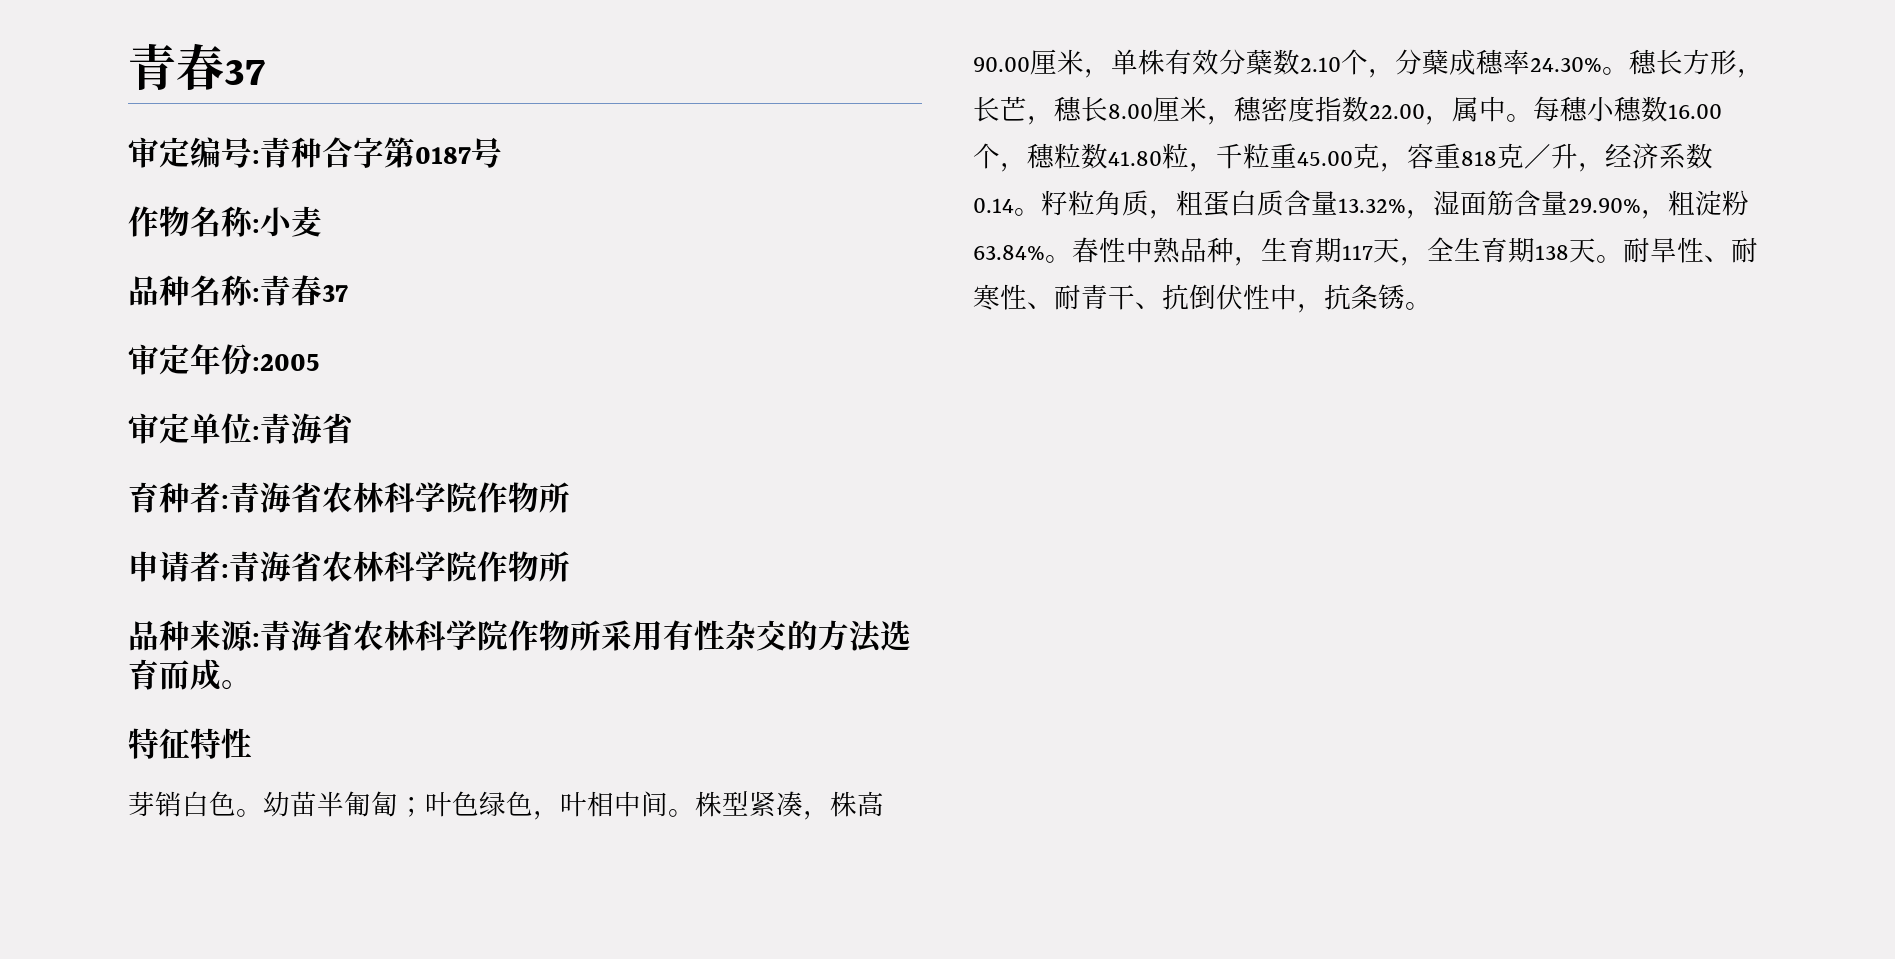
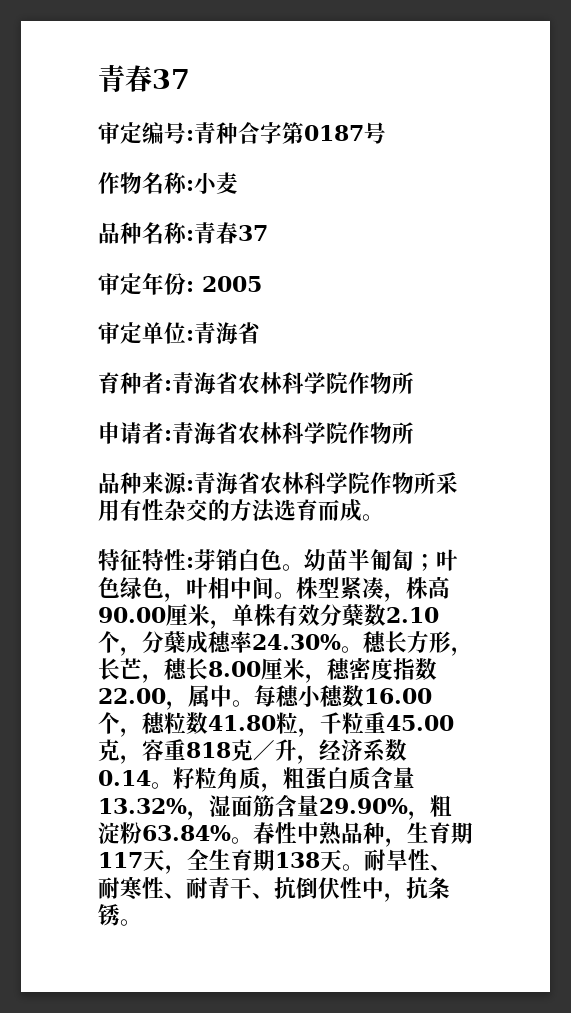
- 审定年份:2005
+ 审定年份: 2005
- 特征特性
- 芽销白色。
+ 特征特性:芽销白色。

